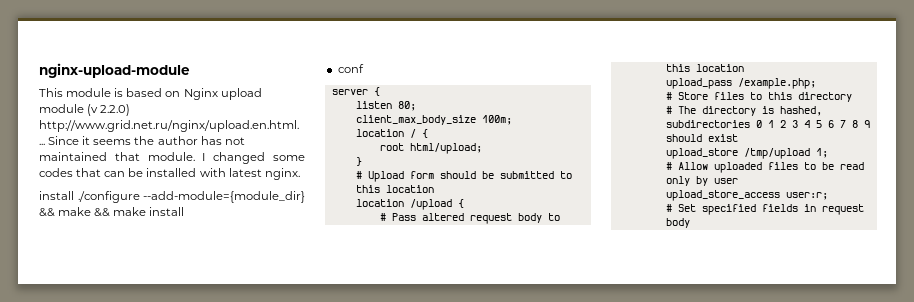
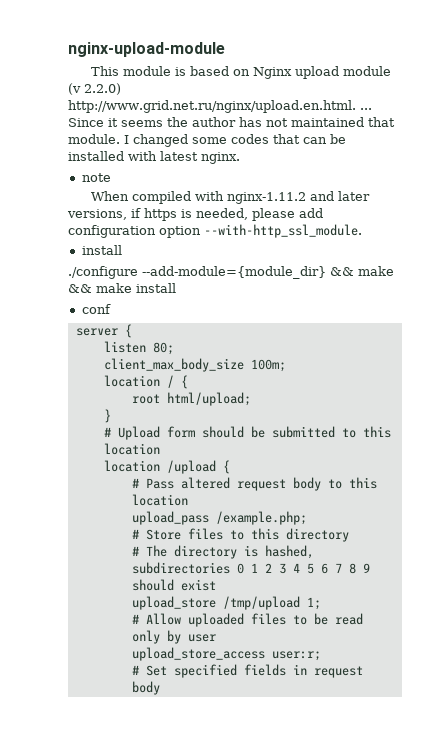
- install ./configure --add-module={module_dir} && make && make install
+ note
+ When compiled with nginx-1.11.2 and later versions, if https is needed, please add configuration option --with-http_ssl_module.
+ install
+ ./configure --add-module={module_dir} && make && make install

